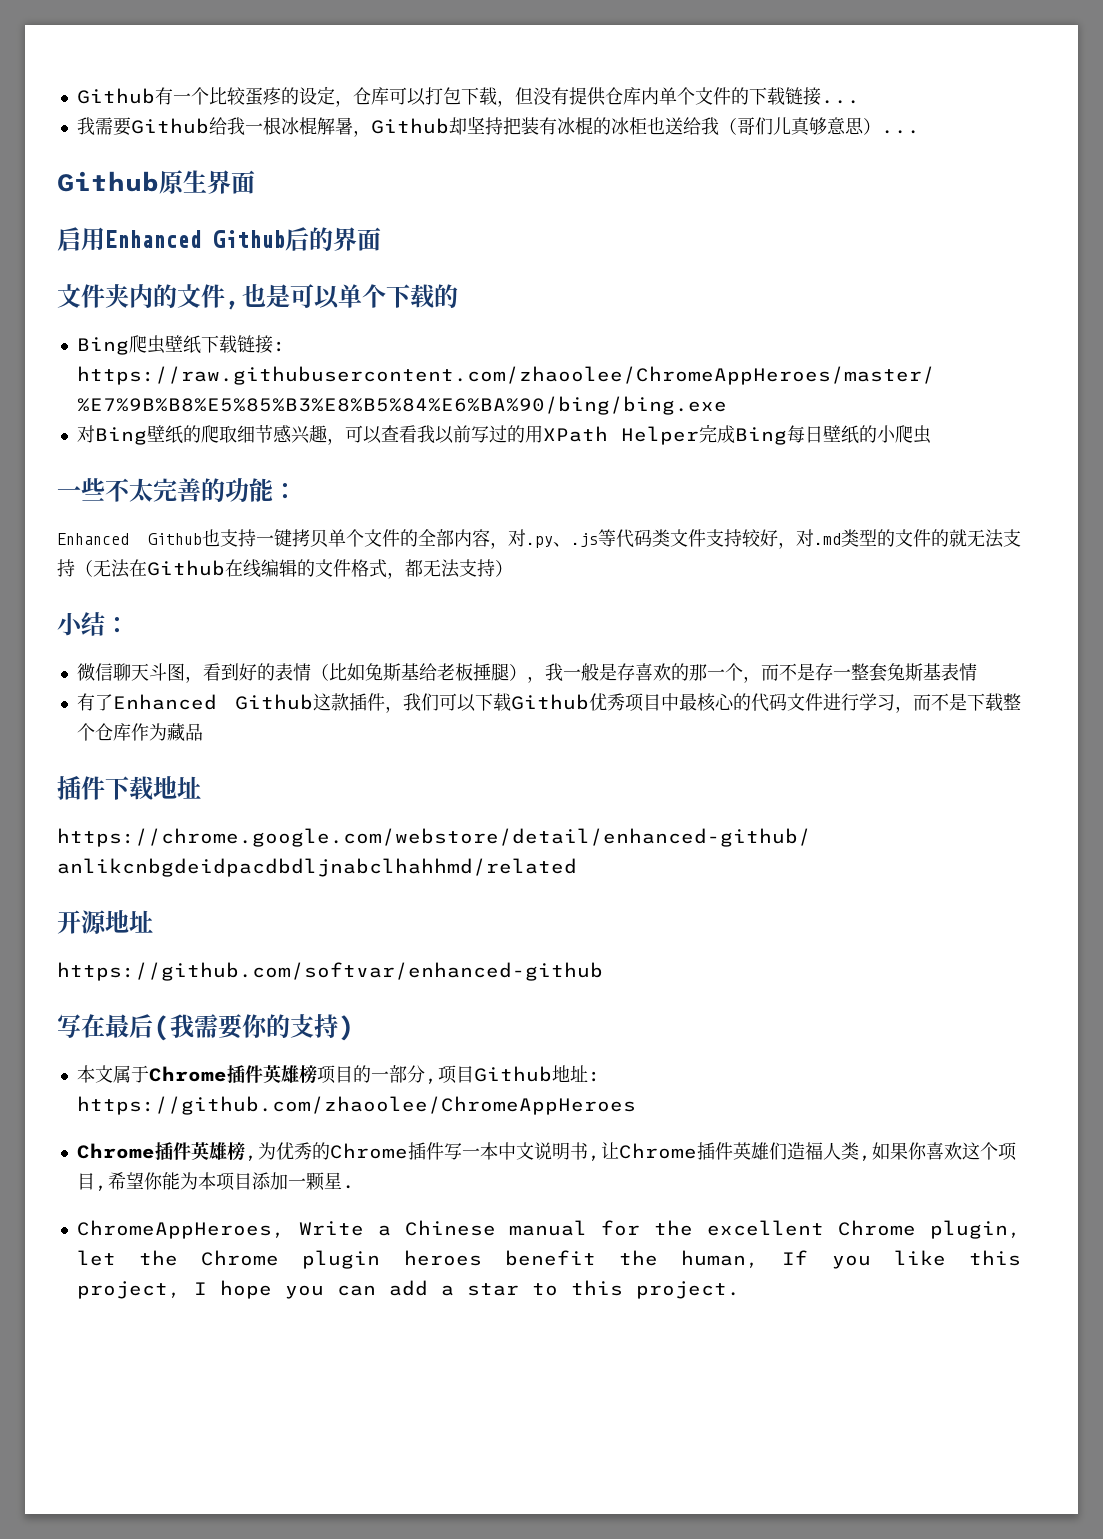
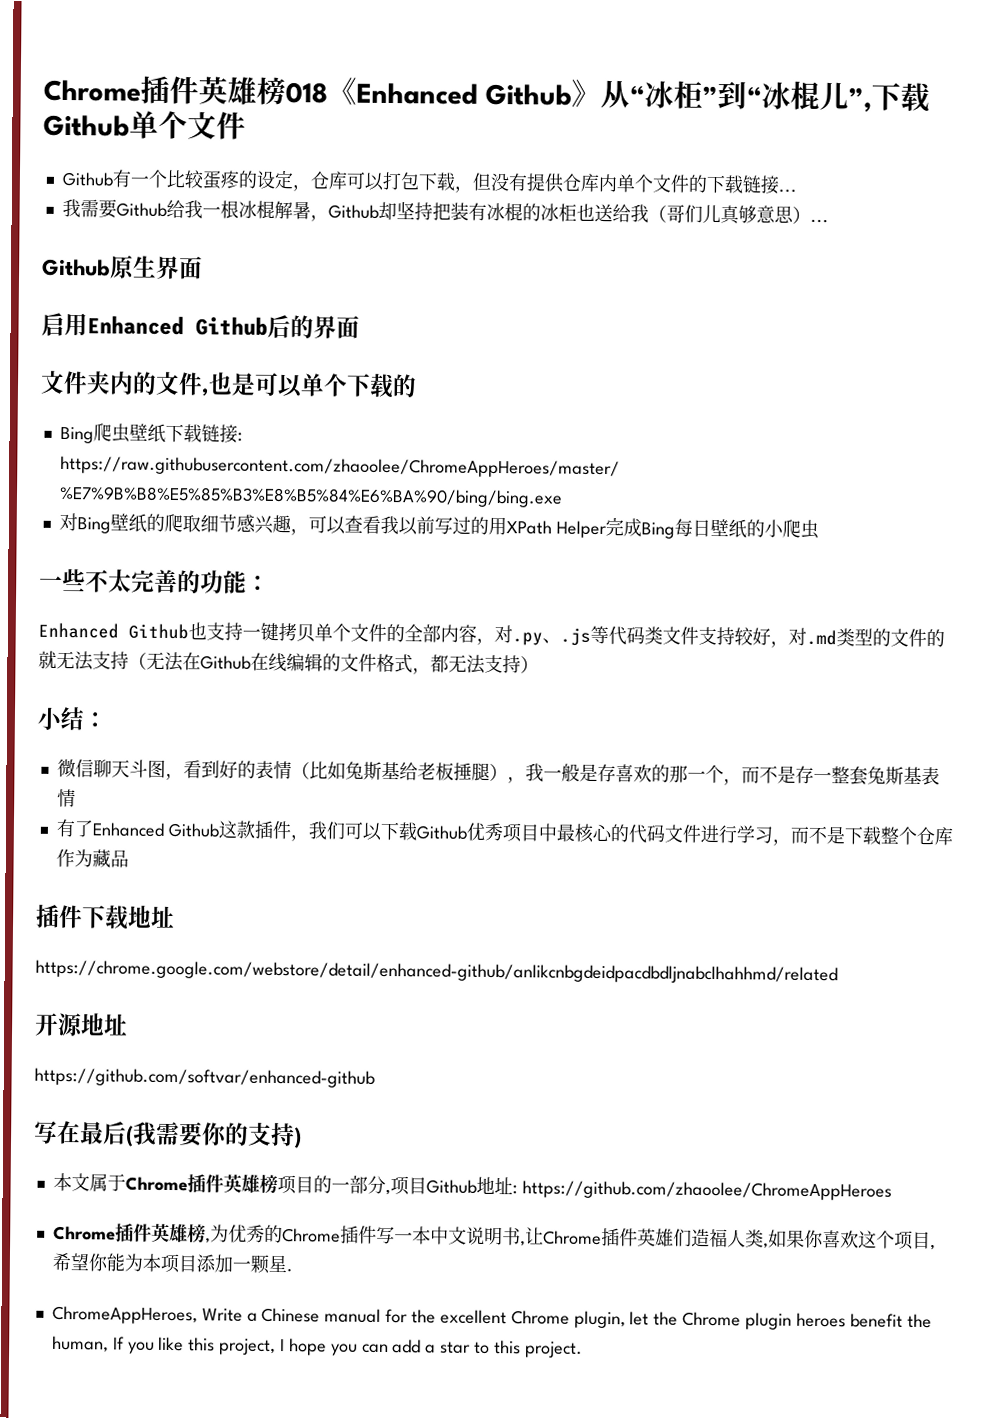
+ Chrome插件英雄榜018《Enhanced Github》从“冰柜”到“冰棍儿”,下载Github单个文件

